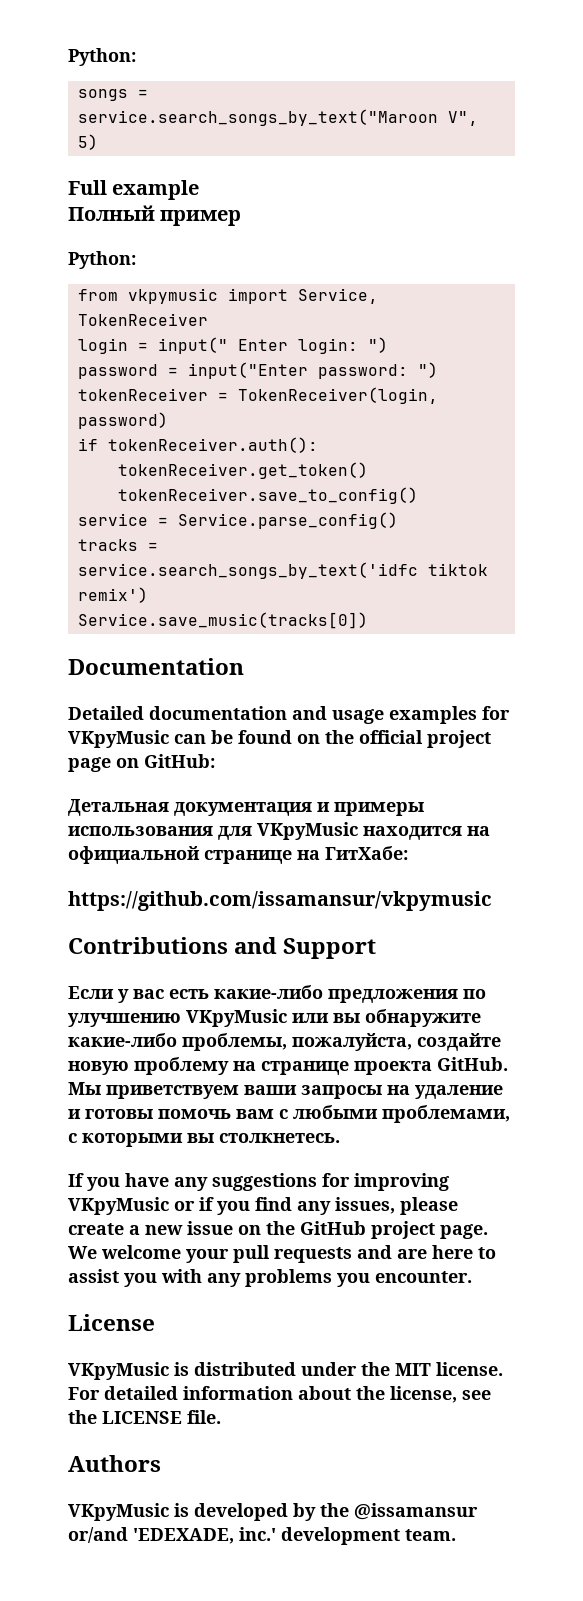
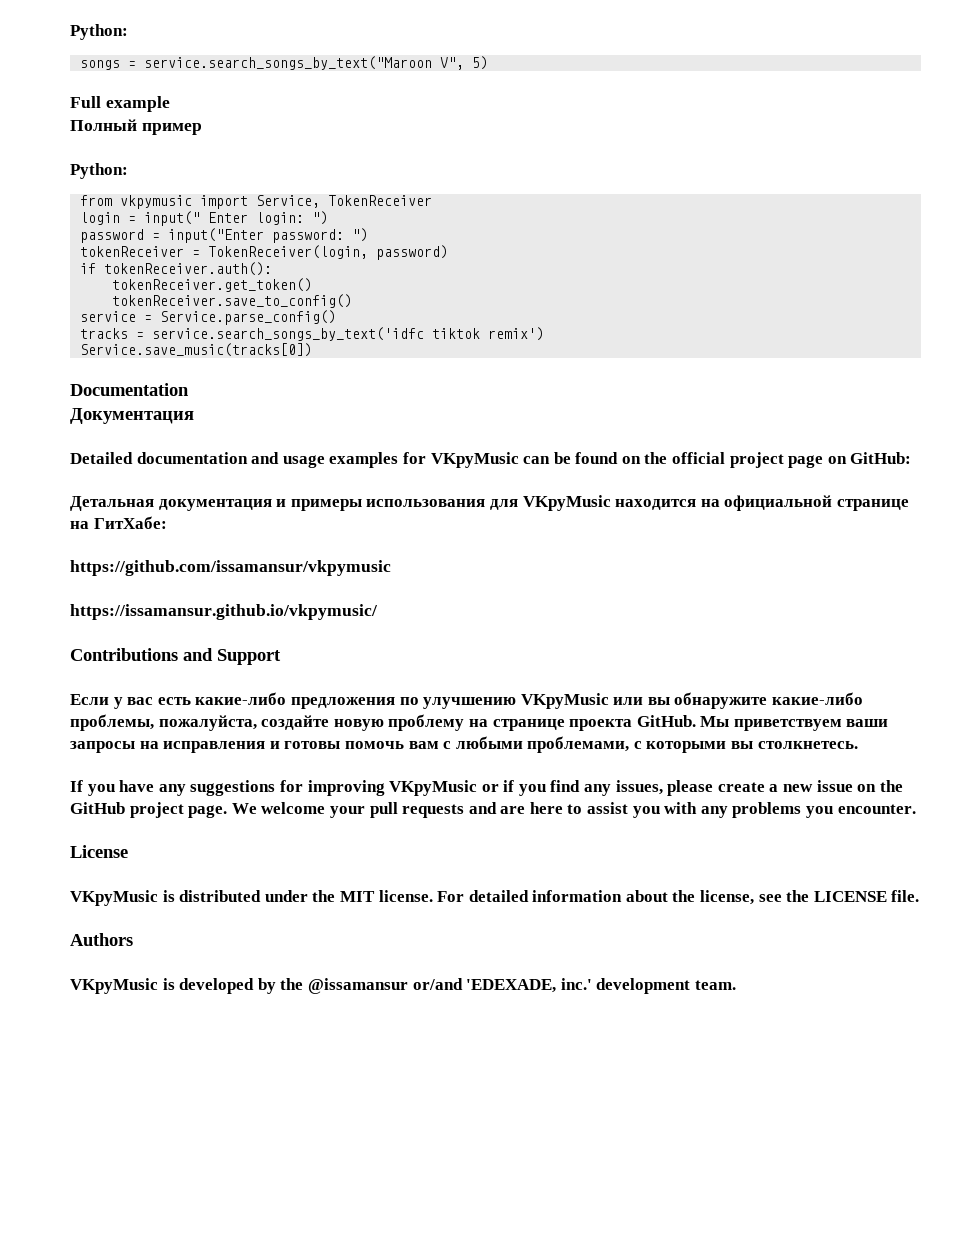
+ Документация
+ https://issamansur.github.io/vkpymusic/
- Мы приветствуем ваши запросы на удаление и готовы помочь вам с любыми проблемами, с которыми вы столкнетесь.
+ Мы приветствуем ваши запросы на исправления и готовы помочь вам с любыми проблемами, с которыми вы столкнетесь.

